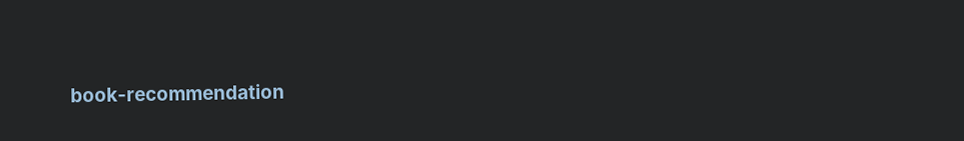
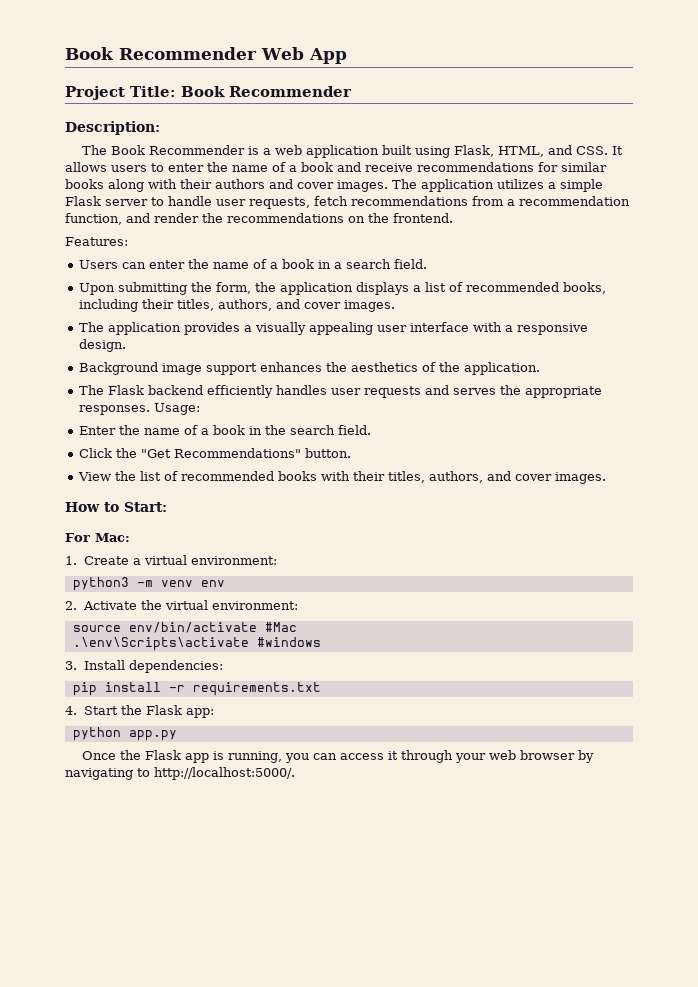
- book-recommendation
+ Book Recommender Web App
+ Project Title: Book Recommender
+ Description:
+ The Book Recommender is a web application built using Flask, HTML, and CSS. It allows users to enter the name of a book and receive recommendations for similar books along with their authors and cover images. The application utilizes a simple Flask server to handle user requests, fetch recommendations from a recommendation function, and render the recommendations on the frontend.
+ Features:
+ Users can enter the name of a book in a search field.
+ Upon submitting the form, the application displays a list of recommended books, including their titles, authors, and cover images.
+ The application provides a visually appealing user interface with a responsive design.
+ Background image support enhances the aesthetics of the application.
+ The Flask backend efficiently handles user requests and serves the appropriate responses. Usage:
+ Enter the name of a book in the search field.
+ Click the "Get Recommendations" button.
+ View the list of recommended books with their titles, authors, and cover images.
+ How to Start:
+ For Mac:
+ 1. Create a virtual environment:
+ python3 -m venv env
+ 2. Activate the virtual environment:
+ source env/bin/activate #Mac
+ .\env\Scripts\activate #windows
+ 3. Install dependencies:
+ pip install -r requirements.txt
+ 4. Start the Flask app:
+ python app.py
+ Once the Flask app is running, you can access it through your web browser by navigating to http://localhost:5000/.

